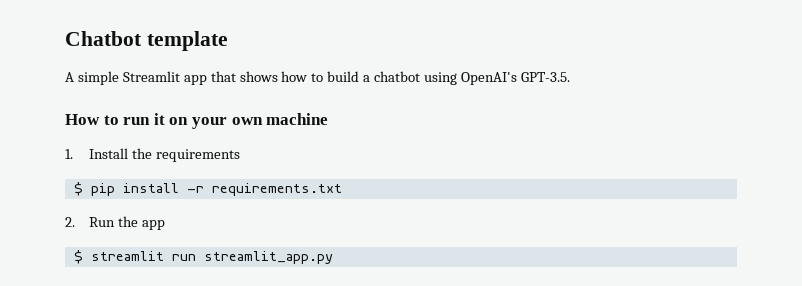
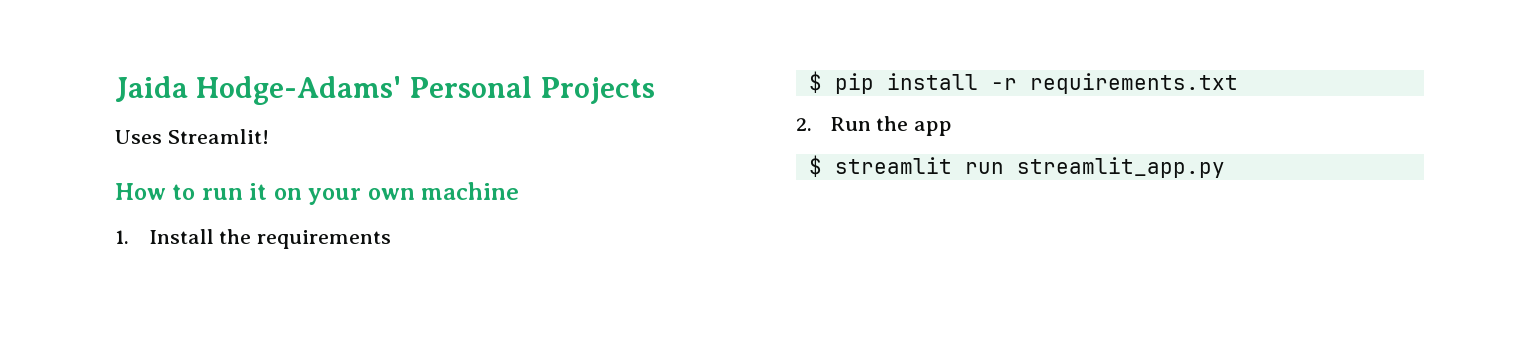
- Chatbot template
- A simple Streamlit app that shows how to build a chatbot using OpenAI's GPT-3.5.
+ Jaida Hodge-Adams' Personal Projects
+ Uses Streamlit!

